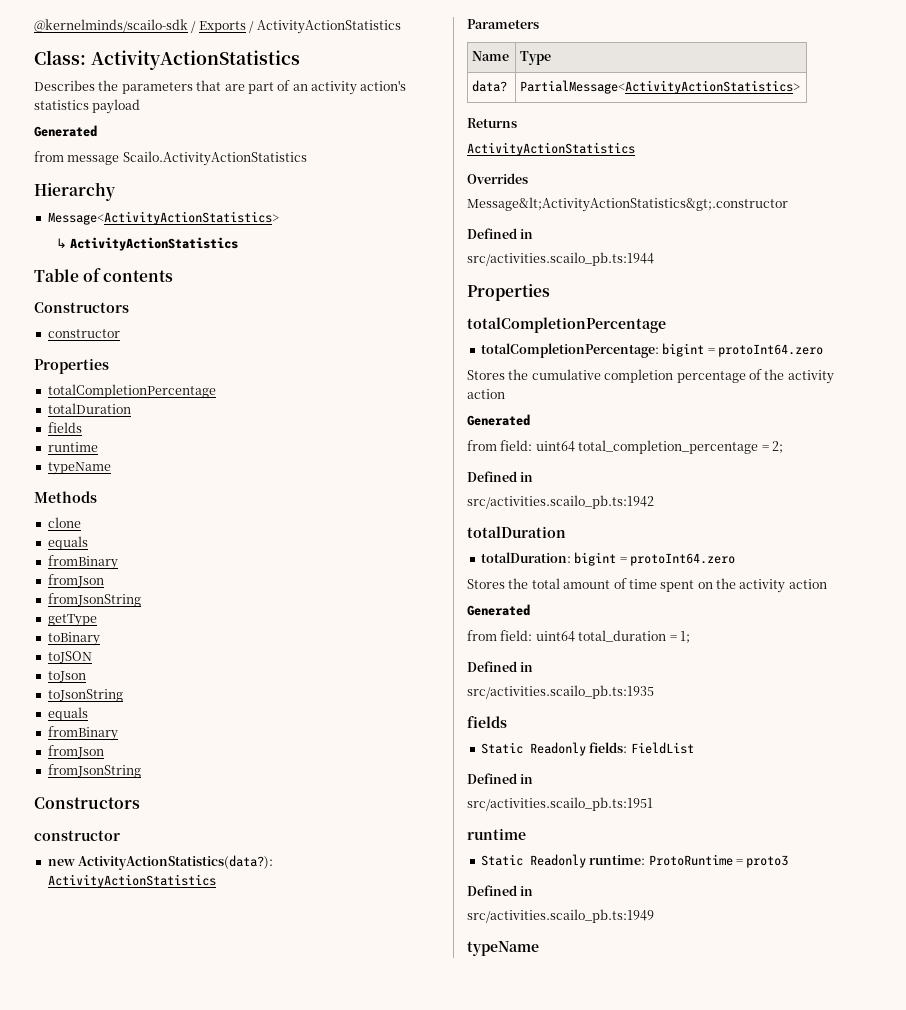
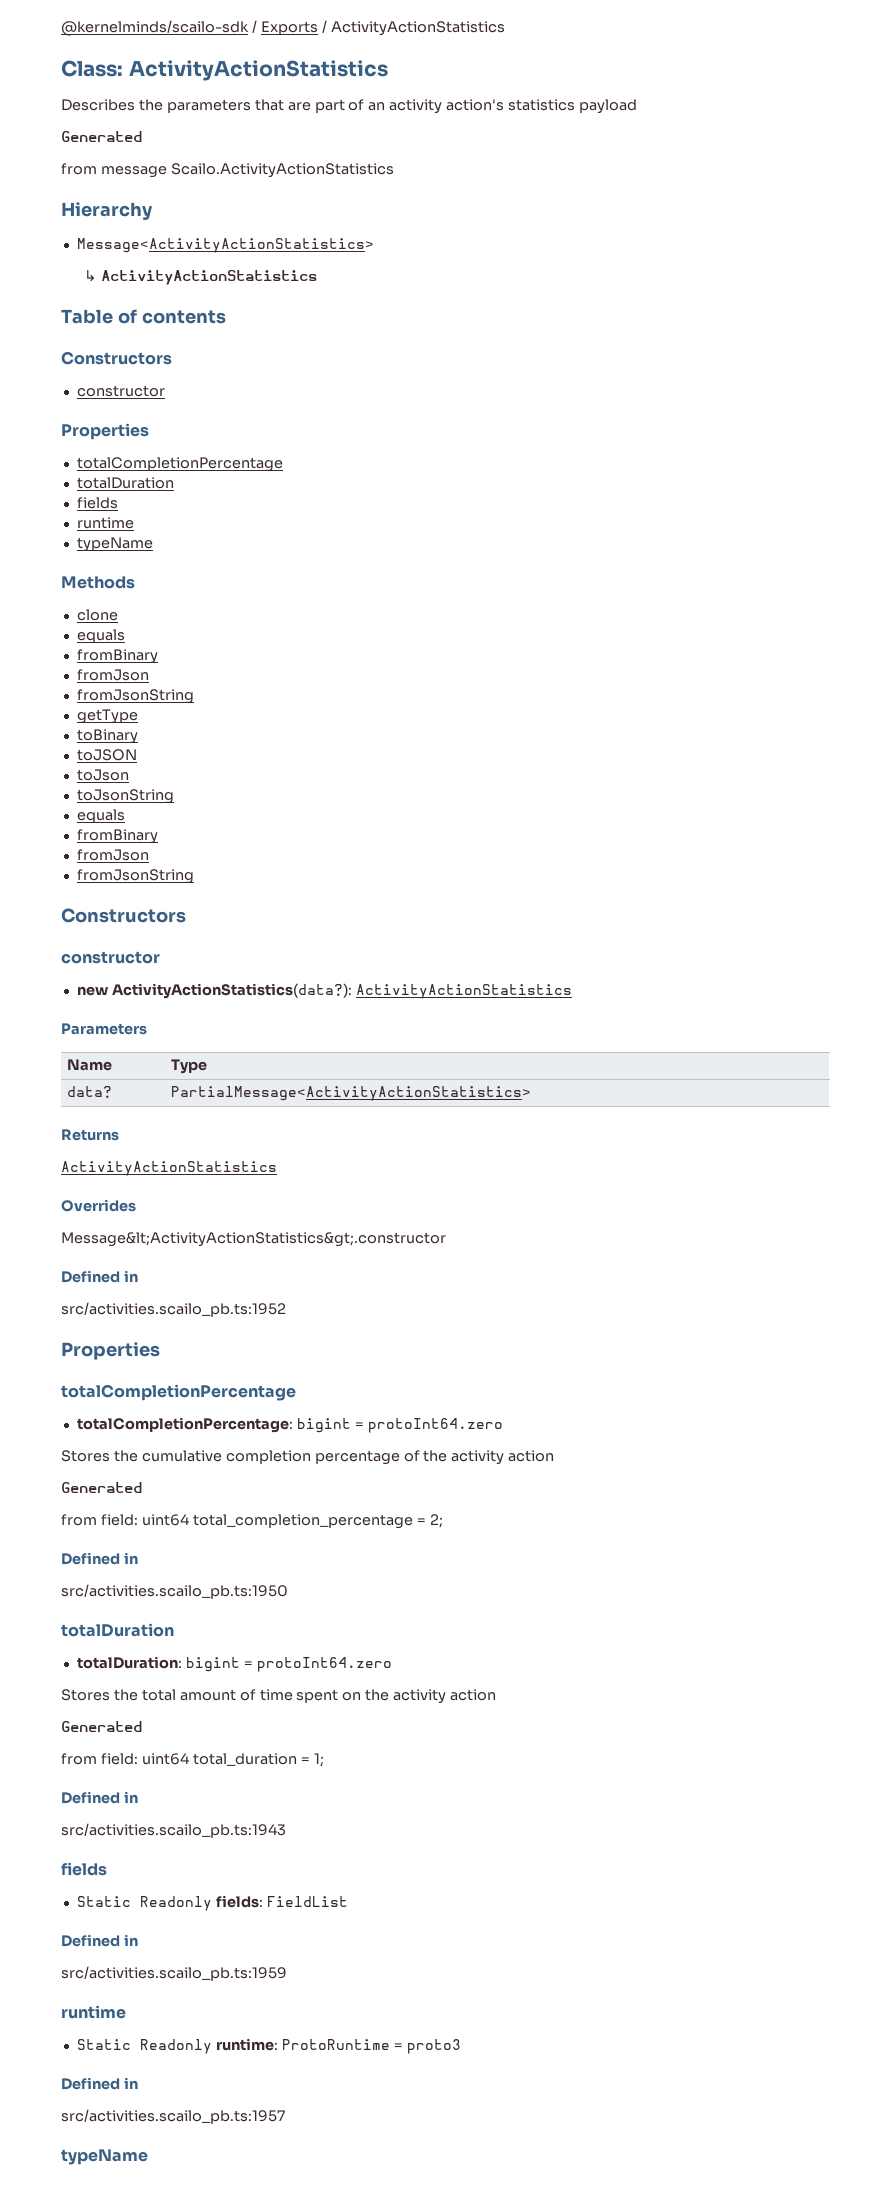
- src/activities.scailo_pb.ts:1944
+ src/activities.scailo_pb.ts:1952
- src/activities.scailo_pb.ts:1942
+ src/activities.scailo_pb.ts:1950
- src/activities.scailo_pb.ts:1935
+ src/activities.scailo_pb.ts:1943
- src/activities.scailo_pb.ts:1951
+ src/activities.scailo_pb.ts:1959
- src/activities.scailo_pb.ts:1949
+ src/activities.scailo_pb.ts:1957

